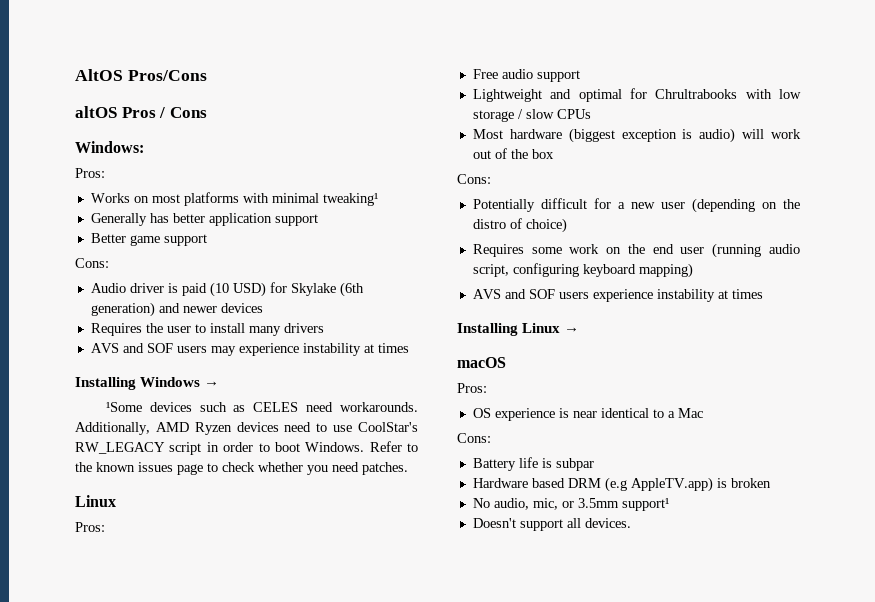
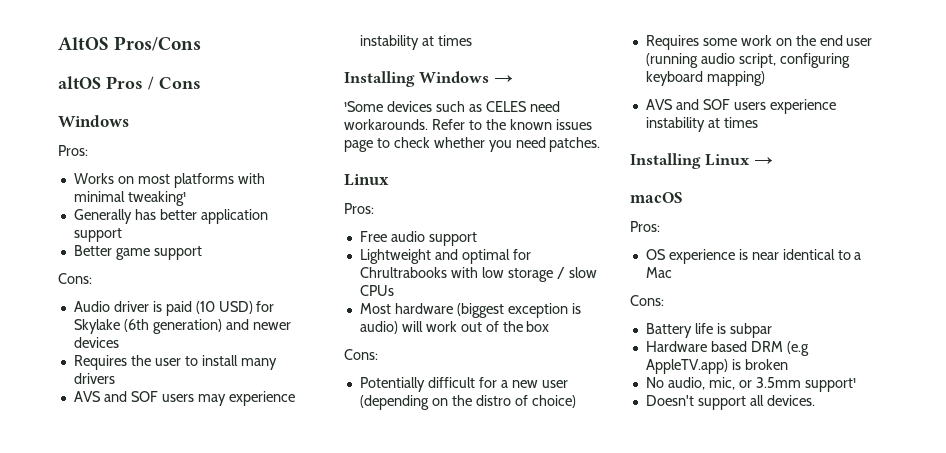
  altOS Pros / Cons
- Windows:
+ Windows
- Additionally, AMD Ryzen devices need to use CoolStar's RW_LEGACY script in order to boot Windows.

